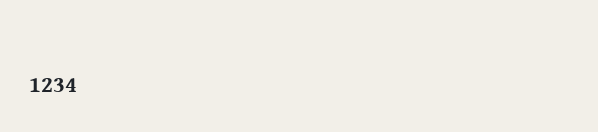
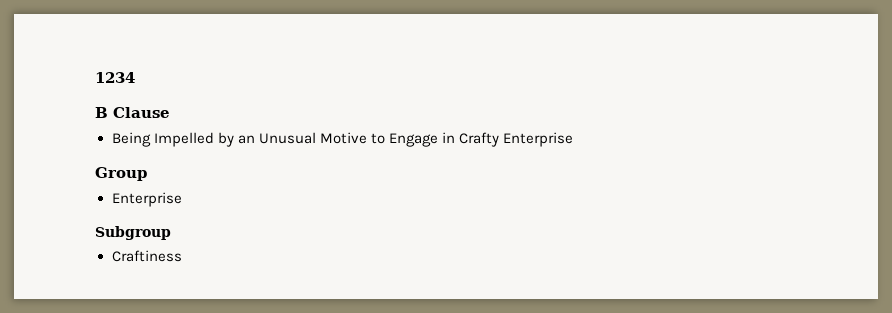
+ B Clause
+ Being Impelled by an Unusual Motive to Engage in Crafty Enterprise
+ Group
+ Enterprise
+ Subgroup
+ Craftiness

